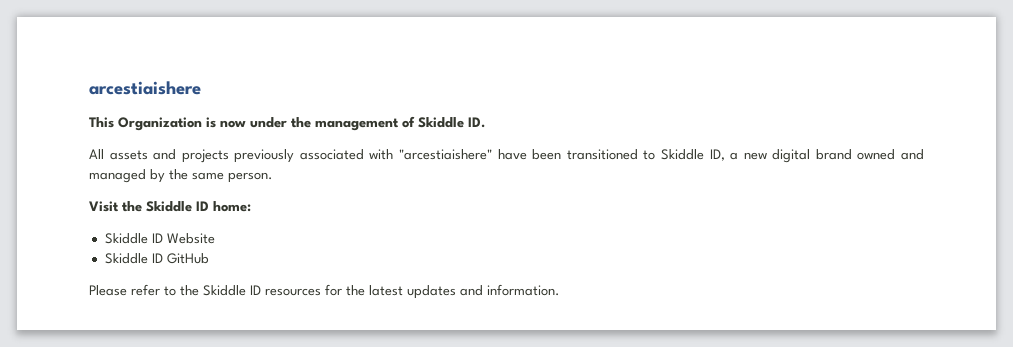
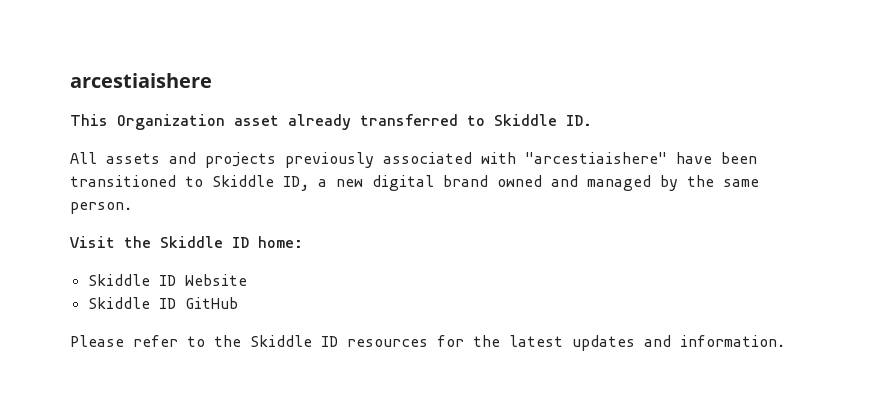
- This Organization is now under the management of Skiddle ID.
+ This Organization asset already transferred to Skiddle ID.

